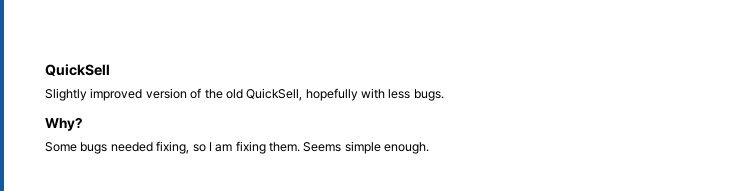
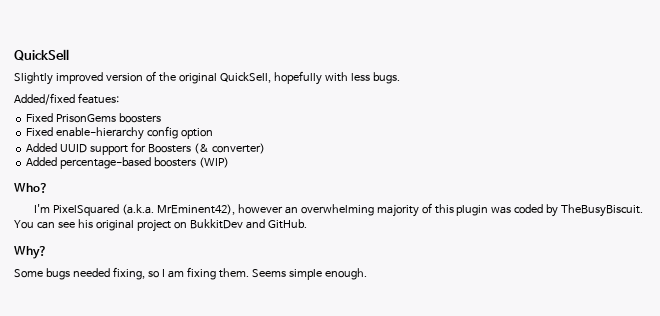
- Slightly improved version of the old QuickSell, hopefully with less bugs.
+ Slightly improved version of the original QuickSell, hopefully with less bugs.
+ Added/fixed featues:
+ Fixed PrisonGems boosters
+ Fixed enable-hierarchy config option
+ Added UUID support for Boosters (& converter)
+ Added percentage-based boosters (WIP)
+ Who?
+ I'm PixelSquared (a.k.a. MrEminent42), however an overwhelming majority of this plugin was coded by TheBusyBiscuit. You can see his original project on BukkitDev and GitHub.

